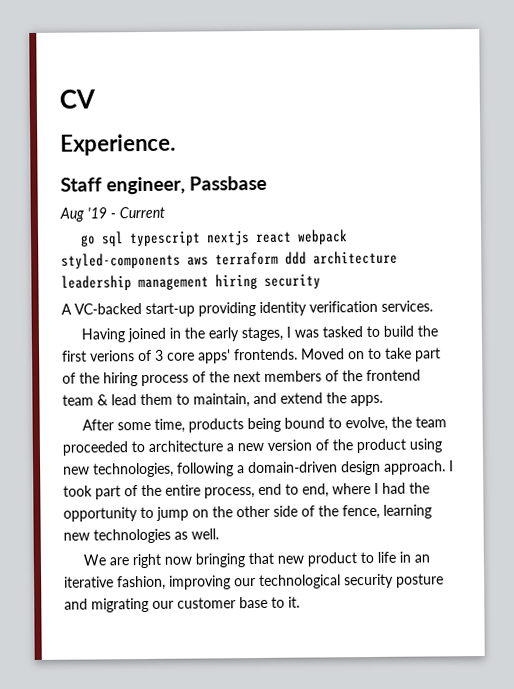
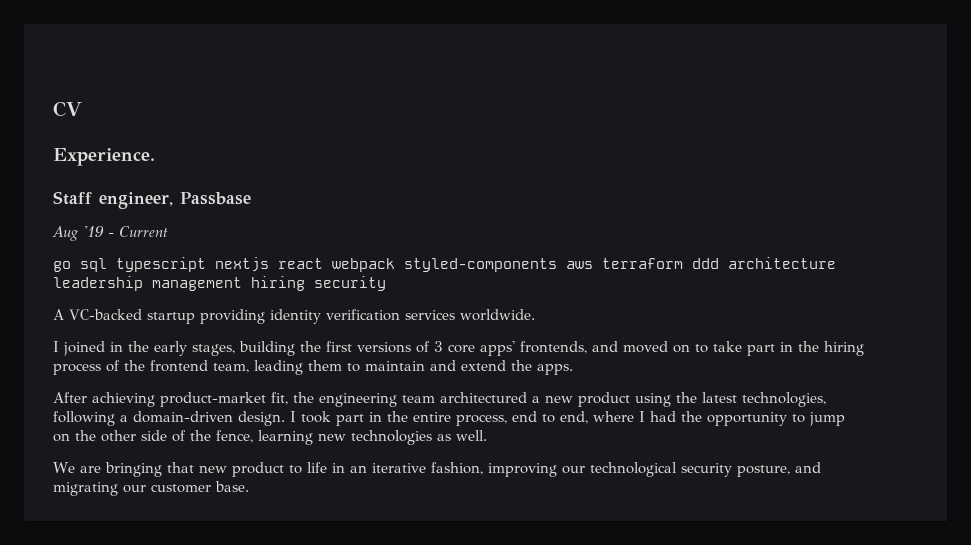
- A VC-backed start-up providing identity verification services.
- Having joined in the early stages, I was tasked to build the first verions of 3 core apps' frontends. Moved on to take part of the hiring process of the next members of the frontend team & lead them to maintain, and extend the apps.
+ A VC-backed startup providing identity verification services worldwide.
+ I joined in the early stages, building the first versions of 3 core apps' frontends, and moved on to take part in the hiring process of the frontend team, leading them to maintain and extend the apps.
- After some time, products being bound to evolve, the team proceeded to architecture a new version of the product using new technologies, following a domain-driven design approach.
+ After achieving product-market fit, the engineering team architectured a new product using the latest technologies, following a domain-driven design.
- I took part of the entire process, end to end, where I had the opportunity to jump on the other side of the fence, learning new technologies as well.
+ I took part in the entire process, end to end, where I had the opportunity to jump on the other side of the fence, learning new technologies as well.
- We are right now bringing that new product to life in an iterative fashion, improving our technological security posture and migrating our customer base to it.
+ We are bringing that new product to life in an iterative fashion, improving our technological security posture, and migrating our customer base.

